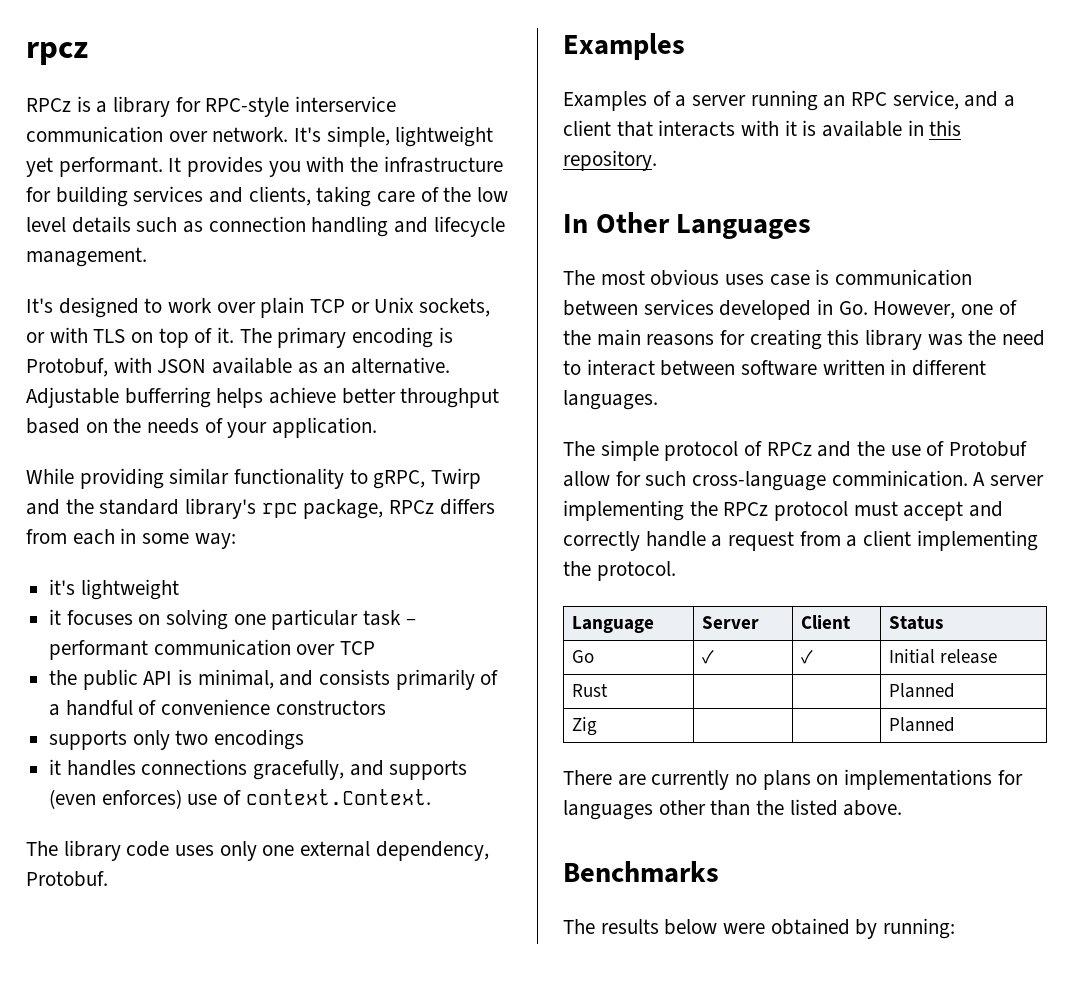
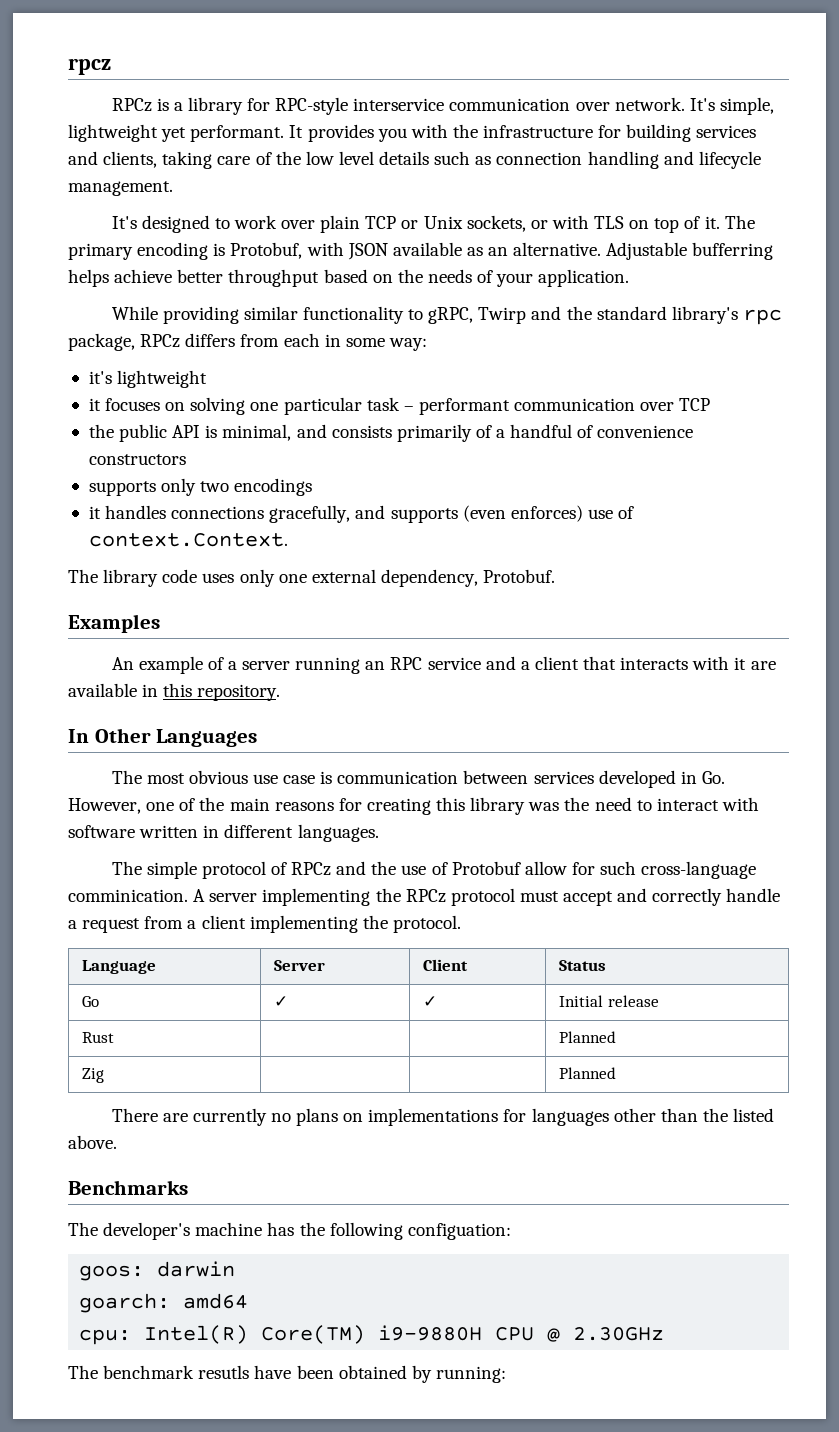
- Examples of a server running an RPC service, and a client that interacts with it is available in this repository.
+ An example of a server running an RPC service and a client that interacts with it are available in this repository.
- The most obvious uses case is communication between services developed in Go. However, one of the main reasons for creating this library was the need to interact between software written in different languages.
+ The most obvious use case is communication between services developed in Go. However, one of the main reasons for creating this library was the need to interact with software written in different languages.
- The results below were obtained by running:
+ The developer's machine has the following configuation:
+ goos: darwin
+ goarch: amd64
+ cpu: Intel(R) Core(TM) i9-9880H CPU @ 2.30GHz
+ The benchmark resutls have been obtained by running:

